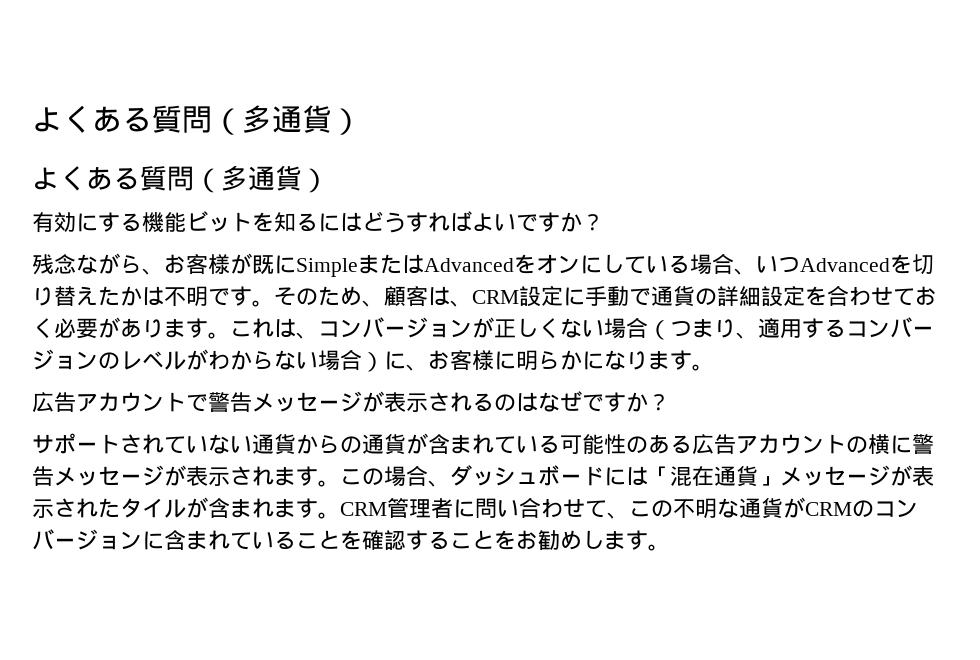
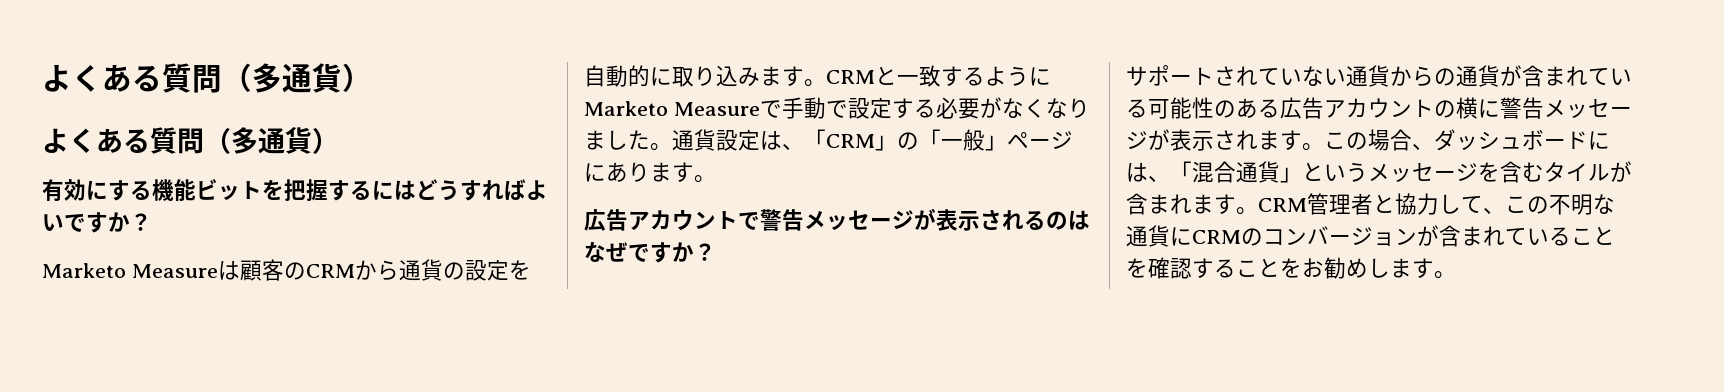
- 有効にする機能ビットを知るにはどうすればよいですか？
+ 有効にする機能ビットを把握するにはどうすればよいですか？
- 残念ながら、お客様が既にSimpleまたはAdvancedをオンにしている場合、いつAdvancedを切り替えたかは不明です。そのため、顧客は、CRM設定に手動で通貨の詳細設定を合わせておく必要があります。これは、コンバージョンが正しくない場合（つまり、適用するコンバージョンのレベルがわからない場合）に、お客様に明らかになります。
+ Marketo Measureは顧客のCRMから通貨の設定を自動的に取り込みます。CRMと一致するようにMarketo Measureで手動で設定する必要がなくなりました。通貨設定は、「CRM」の「一般」ページにあります。
- この場合、ダッシュボードには「混在通貨」メッセージが表示されたタイルが含まれます。
+ この場合、ダッシュボードには、「混合通貨」というメッセージを含むタイルが含まれます。
- CRM管理者に問い合わせて、この不明な通貨がCRMのコンバージョンに含まれていることを確認することをお勧めします。
+ CRM管理者と協力して、この不明な通貨にCRMのコンバージョンが含まれていることを確認することをお勧めします。

